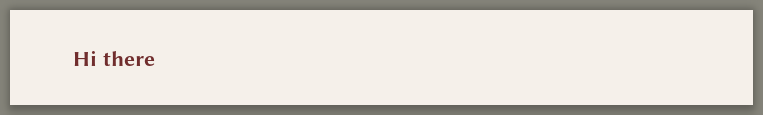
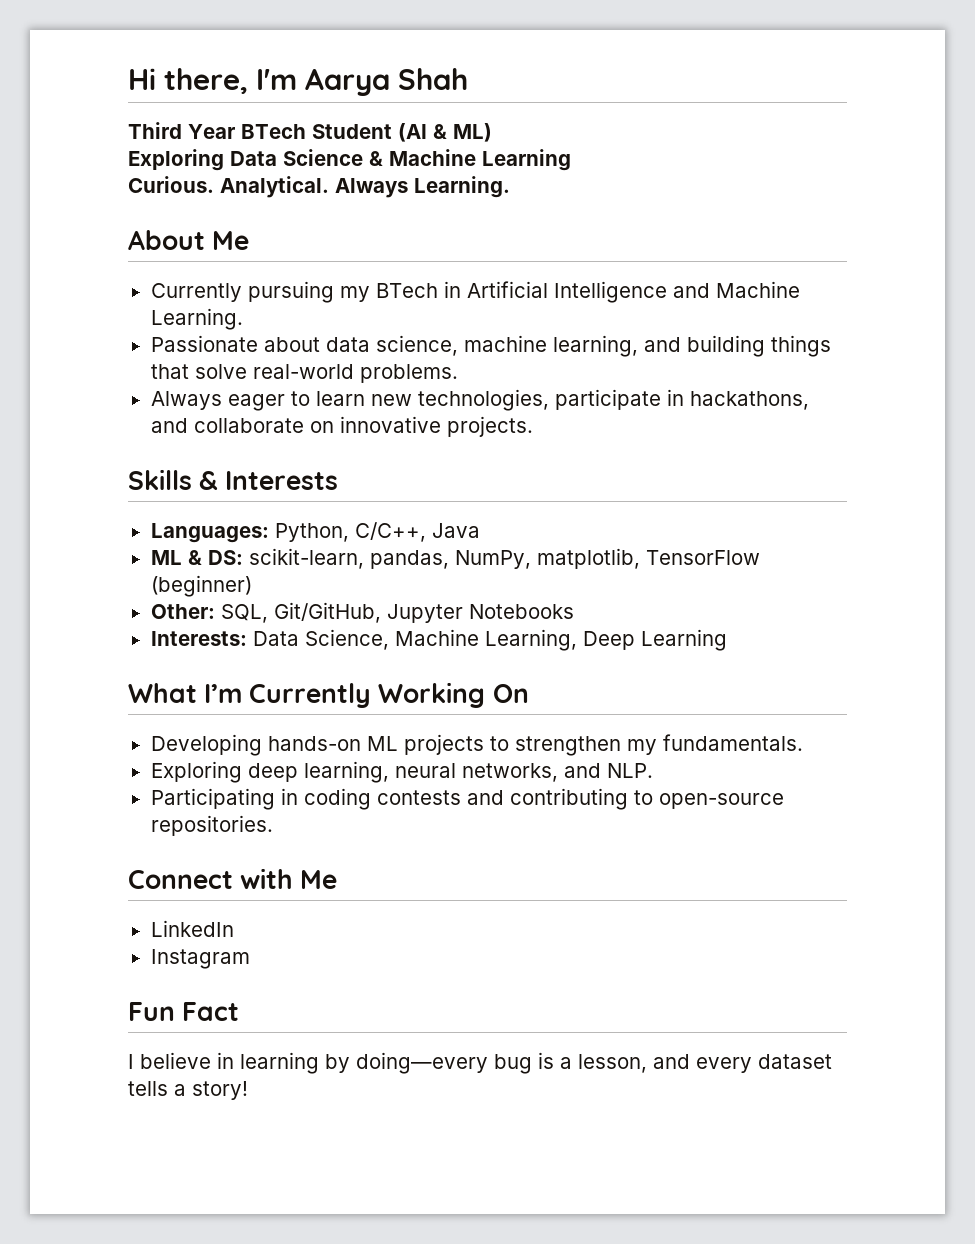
- Hi there
+ Hi there, I'm Aarya Shah
+ Third Year BTech Student (AI & ML)
+ Exploring Data Science & Machine Learning
+ Curious. Analytical. Always Learning.
+ About Me
+ Currently pursuing my BTech in Artificial Intelligence and Machine Learning.
+ Passionate about data science, machine learning, and building things that solve real-world problems.
+ Always eager to learn new technologies, participate in hackathons, and collaborate on innovative projects.
+ Skills & Interests
+ Languages: Python, C/C++, Java
+ ML & DS: scikit-learn, pandas, NumPy, matplotlib, TensorFlow (beginner)
+ Other: SQL, Git/GitHub, Jupyter Notebooks
+ Interests: Data Science, Machine Learning, Deep Learning
+ What I’m Currently Working On
+ Developing hands-on ML projects to strengthen my fundamentals.
+ Exploring deep learning, neural networks, and NLP.
+ Participating in coding contests and contributing to open-source repositories.
+ Connect with Me
+ LinkedIn
+ Instagram
+ Fun Fact
+ I believe in learning by doing—every bug is a lesson, and every dataset tells a story!

